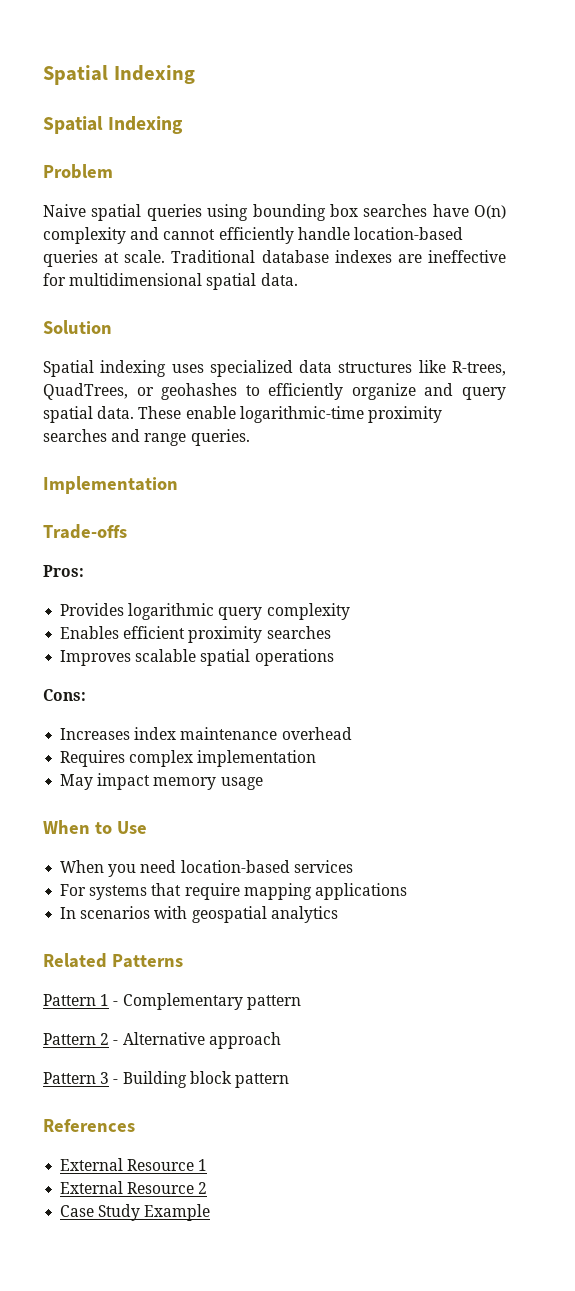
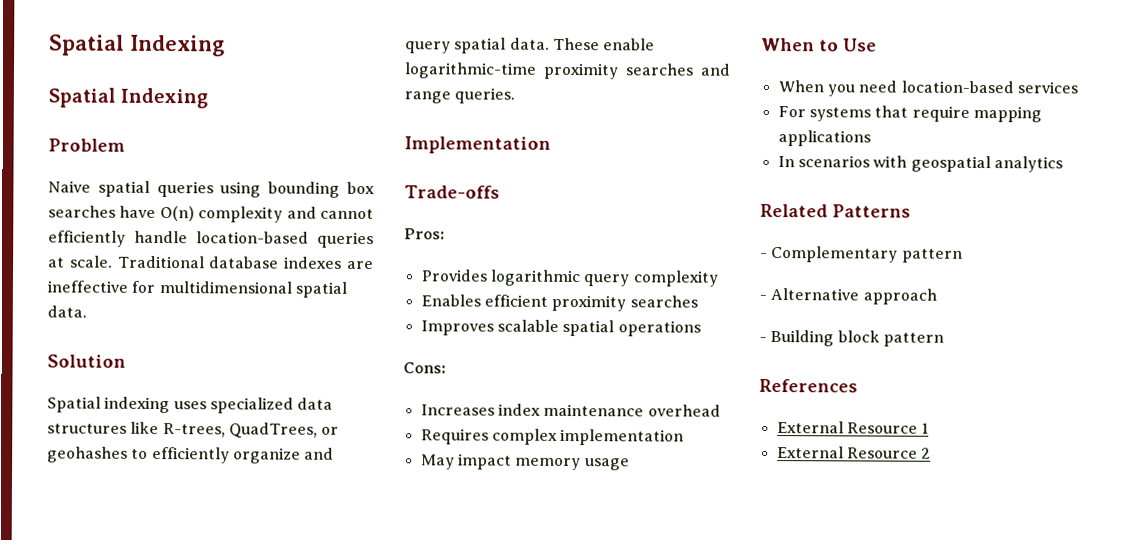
- Pattern 1 - Complementary pattern
+ - Complementary pattern
- Pattern 2 - Alternative approach
+ - Alternative approach
- Pattern 3 - Building block pattern
+ - Building block pattern
- Case Study Example

